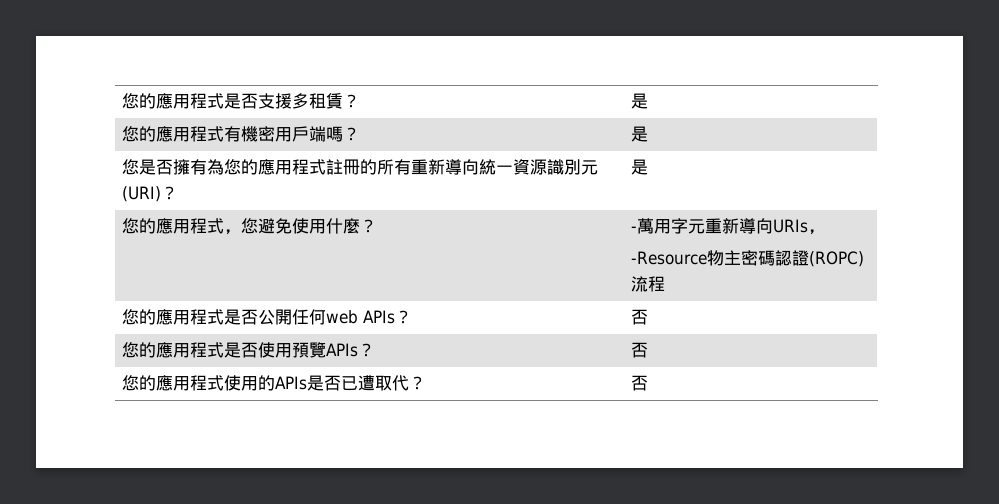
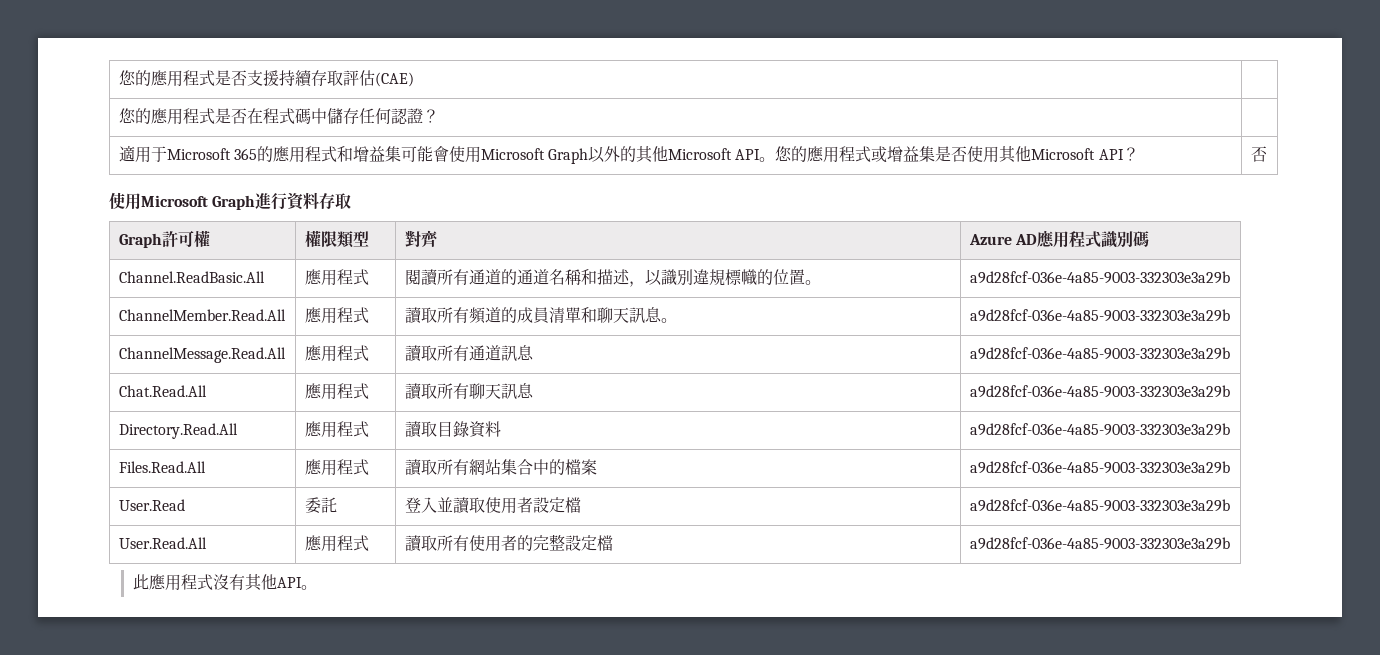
- 您的應用程式是否支援多租賃？ | 是
- 您的應用程式有機密用戶端嗎？ | 是
- 您是否擁有為您的應用程式註冊的所有重新導向統一資源識別元(URI)？ | 是
- 您的應用程式，您避免使用什麼？ | -萬用字元重新導向URIs，
- -Resource物主密碼認證(ROPC)流程
- 您的應用程式是否公開任何web APIs？ | 否
- 您的應用程式是否使用預覽APIs？ | 否
- 您的應用程式使用的APIs是否已遭取代？ | 否
+ 您的應用程式是否支援持續存取評估(CAE) |
+ 您的應用程式是否在程式碼中儲存任何認證？ |
+ 適用于Microsoft 365的應用程式和增益集可能會使用Microsoft Graph以外的其他Microsoft API。您的應用程式或增益集是否使用其他Microsoft API？ | 否
+ 使用Microsoft Graph進行資料存取
+ Graph許可權 | 權限類型 | 對齊 | Azure AD應用程式識別碼
+ Channel.ReadBasic.All | 應用程式 | 閱讀所有通道的通道名稱和描述，以識別違規標幟的位置。 | a9d28fcf-036e-4a85-9003-332303e3a29b
+ ChannelMember.Read.All | 應用程式 | 讀取所有頻道的成員清單和聊天訊息。 | a9d28fcf-036e-4a85-9003-332303e3a29b
+ ChannelMessage.Read.All | 應用程式 | 讀取所有通道訊息 | a9d28fcf-036e-4a85-9003-332303e3a29b
+ Chat.Read.All | 應用程式 | 讀取所有聊天訊息 | a9d28fcf-036e-4a85-9003-332303e3a29b
+ Directory.Read.All | 應用程式 | 讀取目錄資料 | a9d28fcf-036e-4a85-9003-332303e3a29b
+ Files.Read.All | 應用程式 | 讀取所有網站集合中的檔案 | a9d28fcf-036e-4a85-9003-332303e3a29b
+ User.Read | 委託 | 登入並讀取使用者設定檔 | a9d28fcf-036e-4a85-9003-332303e3a29b
+ User.Read.All | 應用程式 | 讀取所有使用者的完整設定檔 | a9d28fcf-036e-4a85-9003-332303e3a29b
+ 此應用程式沒有其他API。

